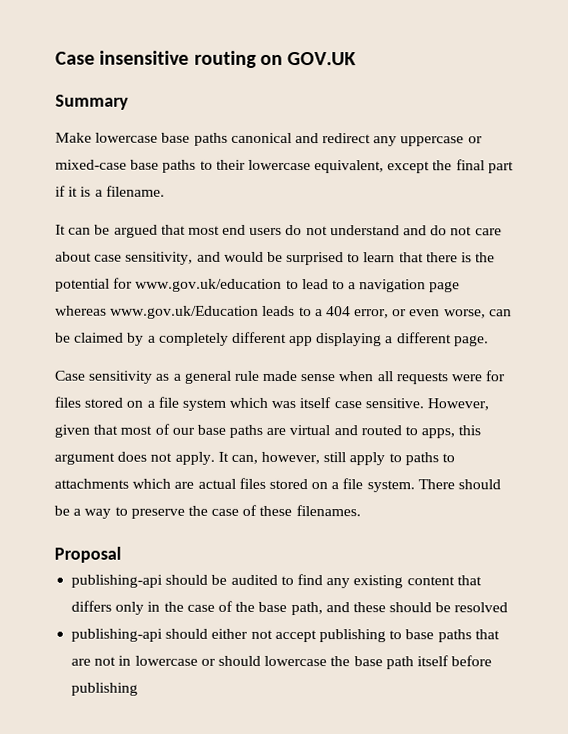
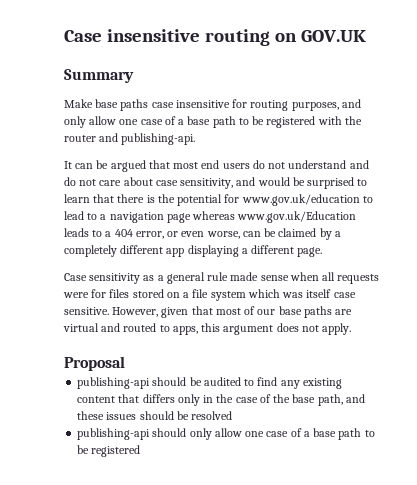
- Make lowercase base paths canonical and redirect any uppercase or mixed-case base paths to their lowercase equivalent, except the final part if it is a filename.
+ Make base paths case insensitive for routing purposes, and only allow one case of a base path to be registered with the router and publishing-api.
- It can, however, still apply to paths to attachments which are actual files stored on a file system. There should be a way to preserve the case of these filenames.
- publishing-api should be audited to find any existing content that differs only in the case of the base path, and these should be resolved
+ publishing-api should be audited to find any existing content that differs only in the case of the base path, and these issues should be resolved
- publishing-api should either not accept publishing to base paths that are not in lowercase or should lowercase the base path itself before publishing
+ publishing-api should only allow one case of a base path to be registered

